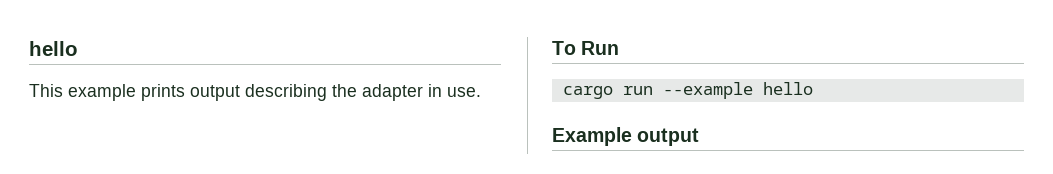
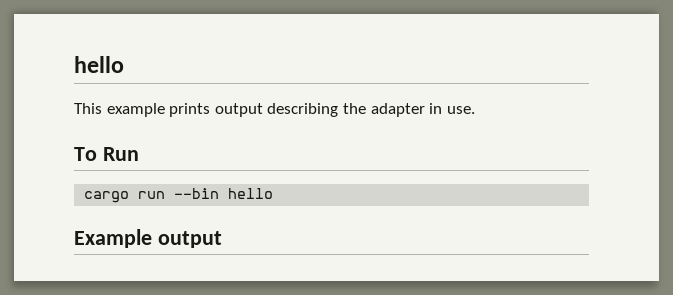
- cargo run --example hello
+ cargo run --bin hello

